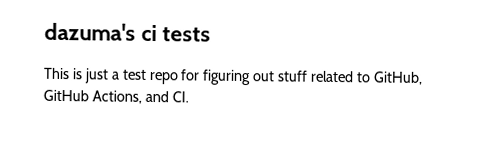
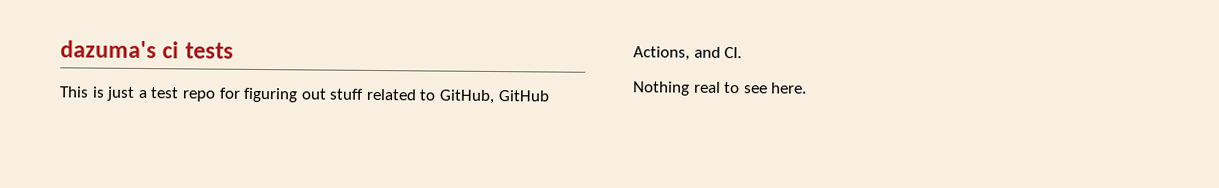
+ Nothing real to see here.

